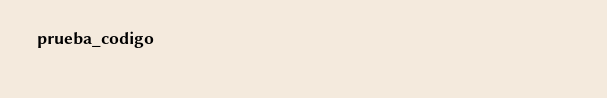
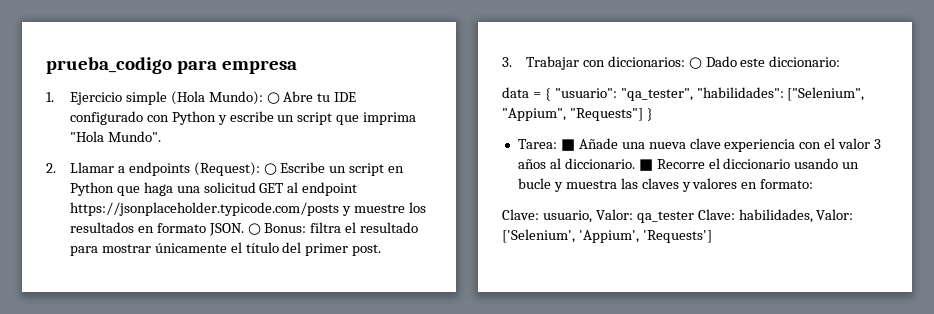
- prueba_codigo
+ prueba_codigo para empresa
+ 1. Ejercicio simple (Hola Mundo): ○ Abre tu IDE configurado con Python y escribe un script que imprima "Hola Mundo".
+ 2. Llamar a endpoints (Request): ○ Escribe un script en Python que haga una solicitud GET al endpoint https://jsonplaceholder.typicode.com/posts y muestre los resultados en formato JSON. ○ Bonus: filtra el resultado para mostrar únicamente el título del primer post.
+ 3. Trabajar con diccionarios: ○ Dado este diccionario:
+ data = { "usuario": "qa_tester", "habilidades": ["Selenium", "Appium", "Requests"] }
+ Tarea: ■ Añade una nueva clave experiencia con el valor 3 años al diccionario. ■ Recorre el diccionario usando un bucle y muestra las claves y valores en formato:
+ Clave: usuario, Valor: qa_tester Clave: habilidades, Valor: ['Selenium', 'Appium', 'Requests']

